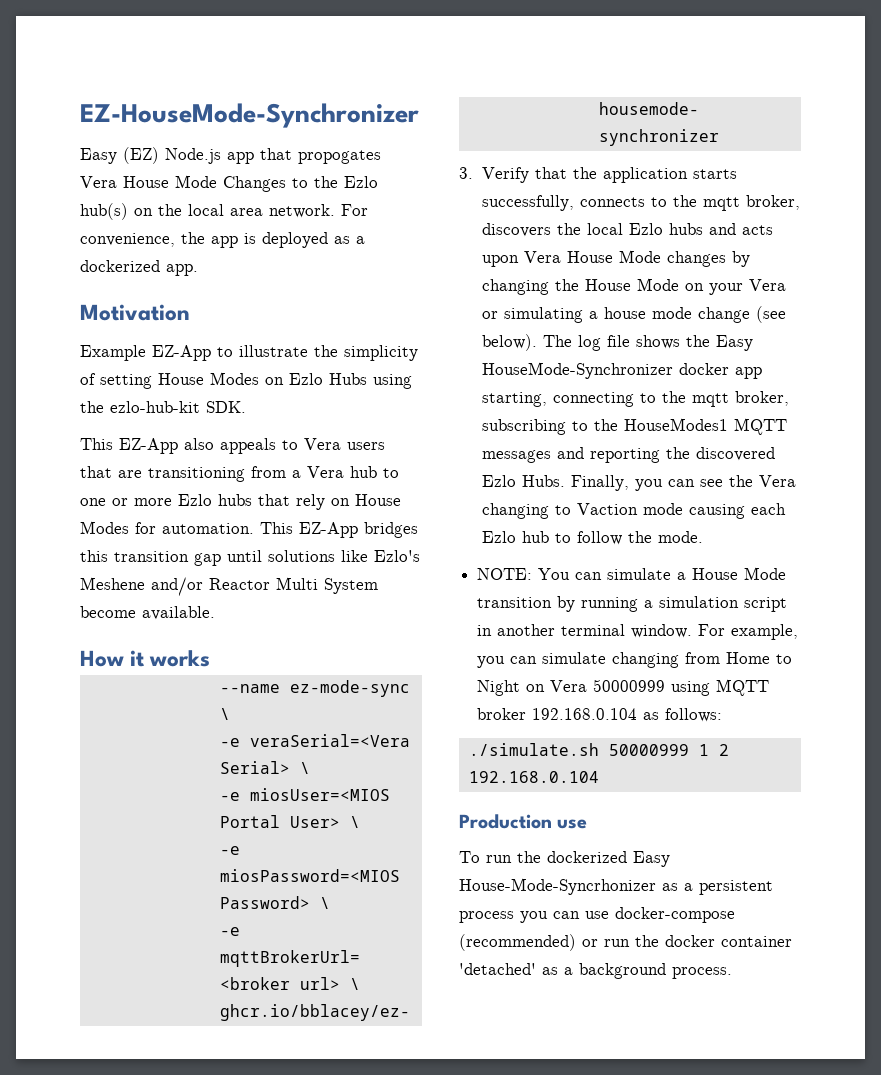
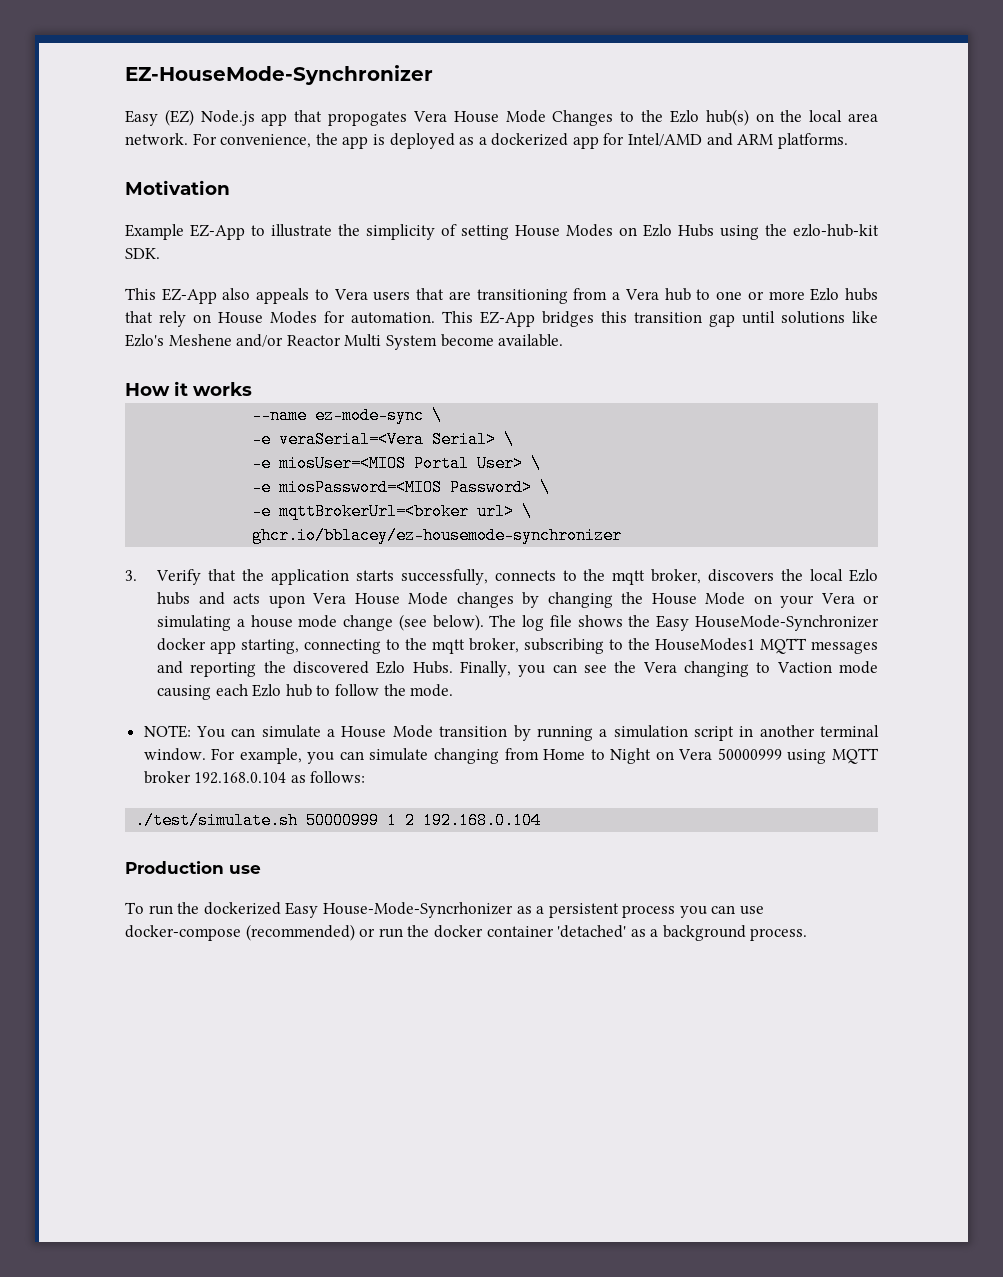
- For convenience, the app is deployed as a dockerized app.
+ For convenience, the app is deployed as a dockerized app for Intel/AMD and ARM platforms.
- ./simulate.sh 50000999 1 2 192.168.0.104
+ ./test/simulate.sh 50000999 1 2 192.168.0.104

